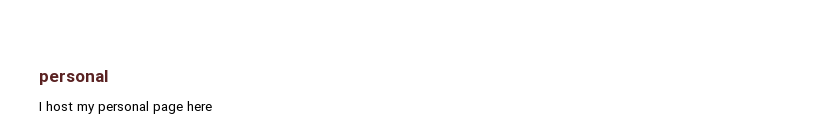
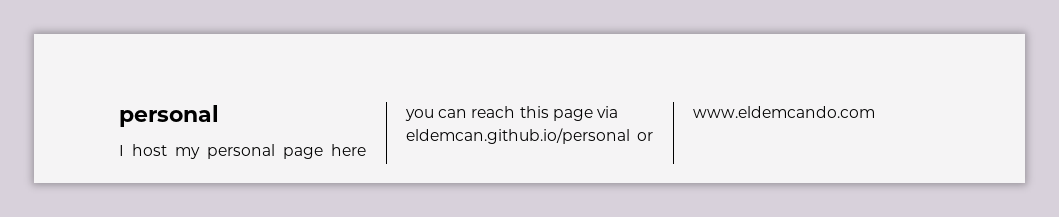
- I host my personal page here
+ I host my personal page here you can reach this page via eldemcan.github.io/personal or www.eldemcando.com

